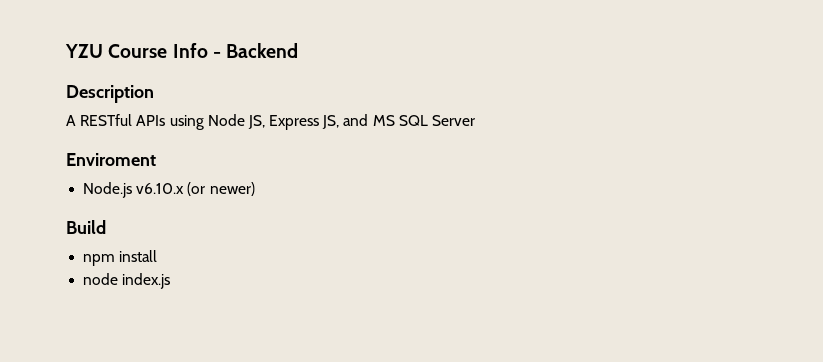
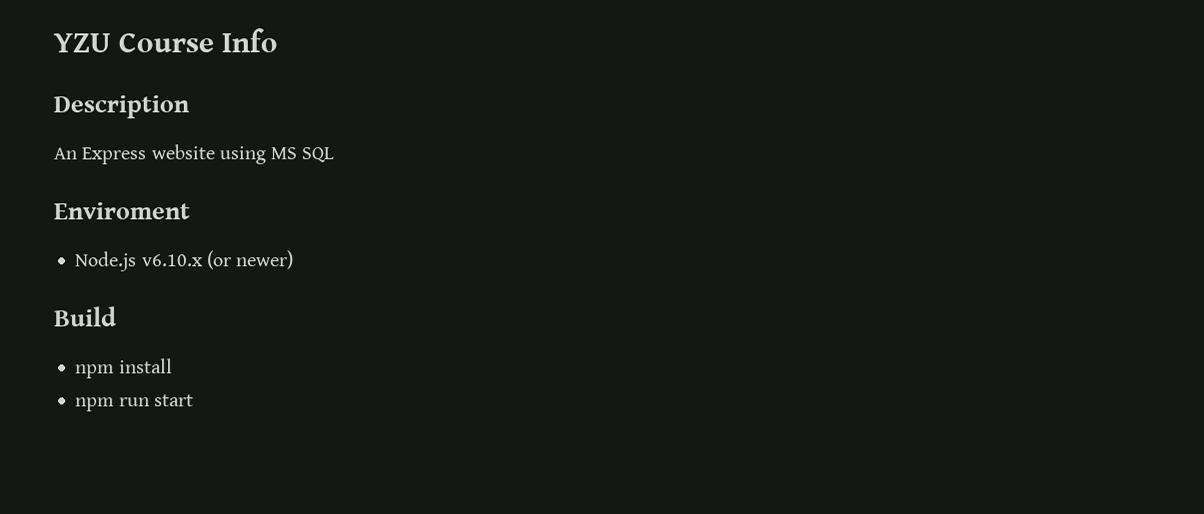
- YZU Course Info - Backend
+ YZU Course Info
- A RESTful APIs using Node JS, Express JS, and MS SQL Server
+ An Express website using MS SQL
- node index.js
+ npm run start

